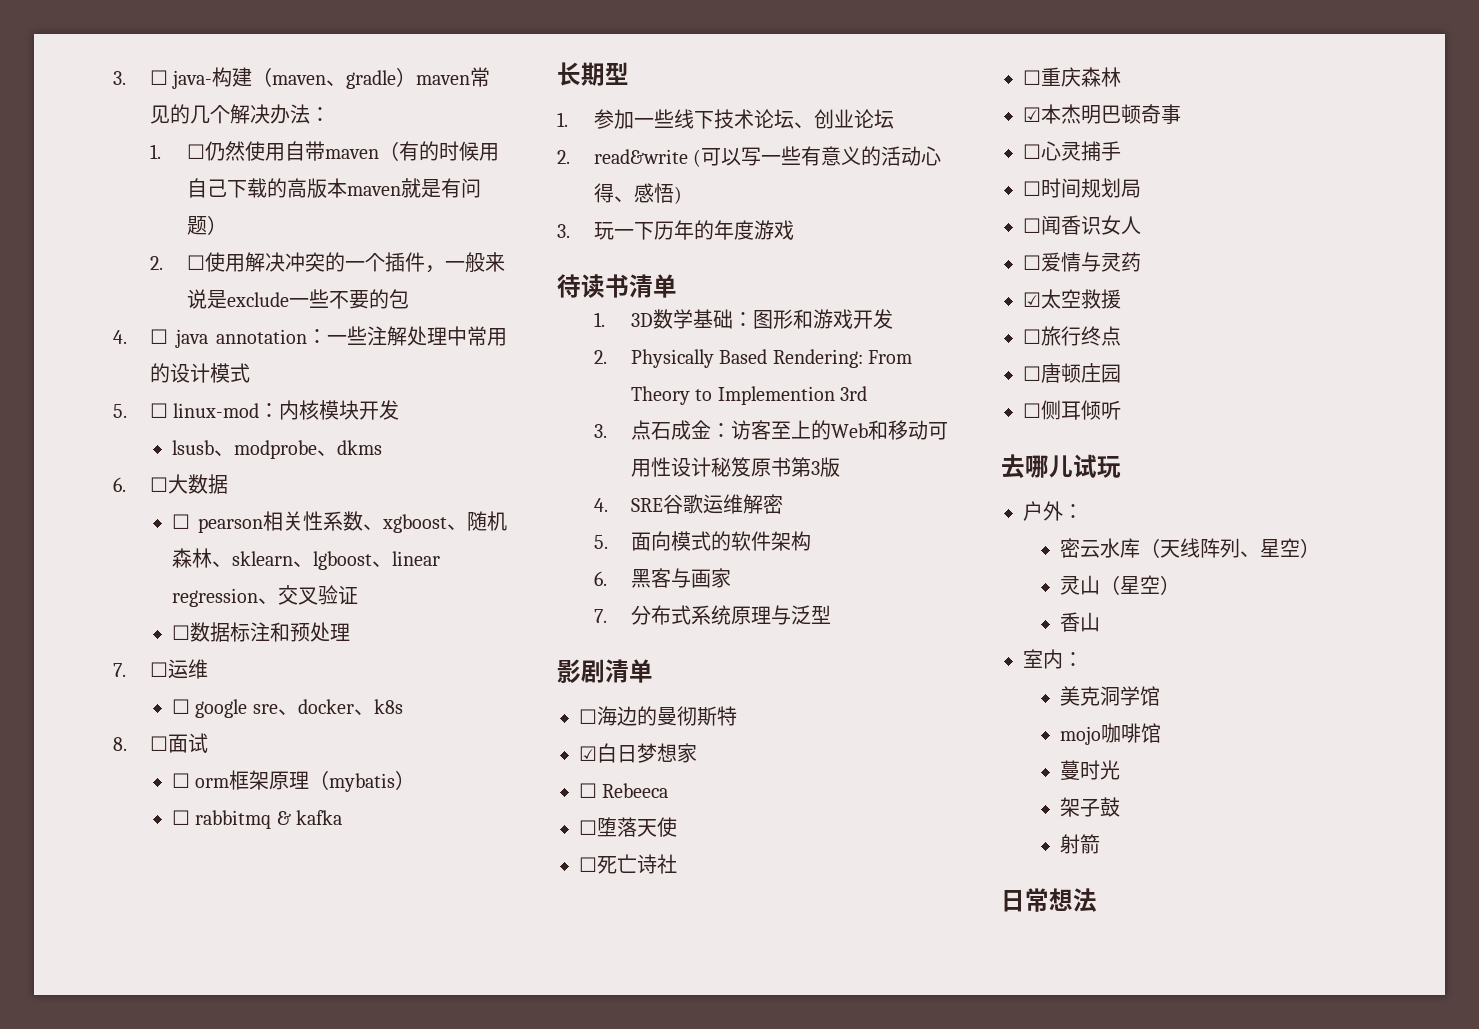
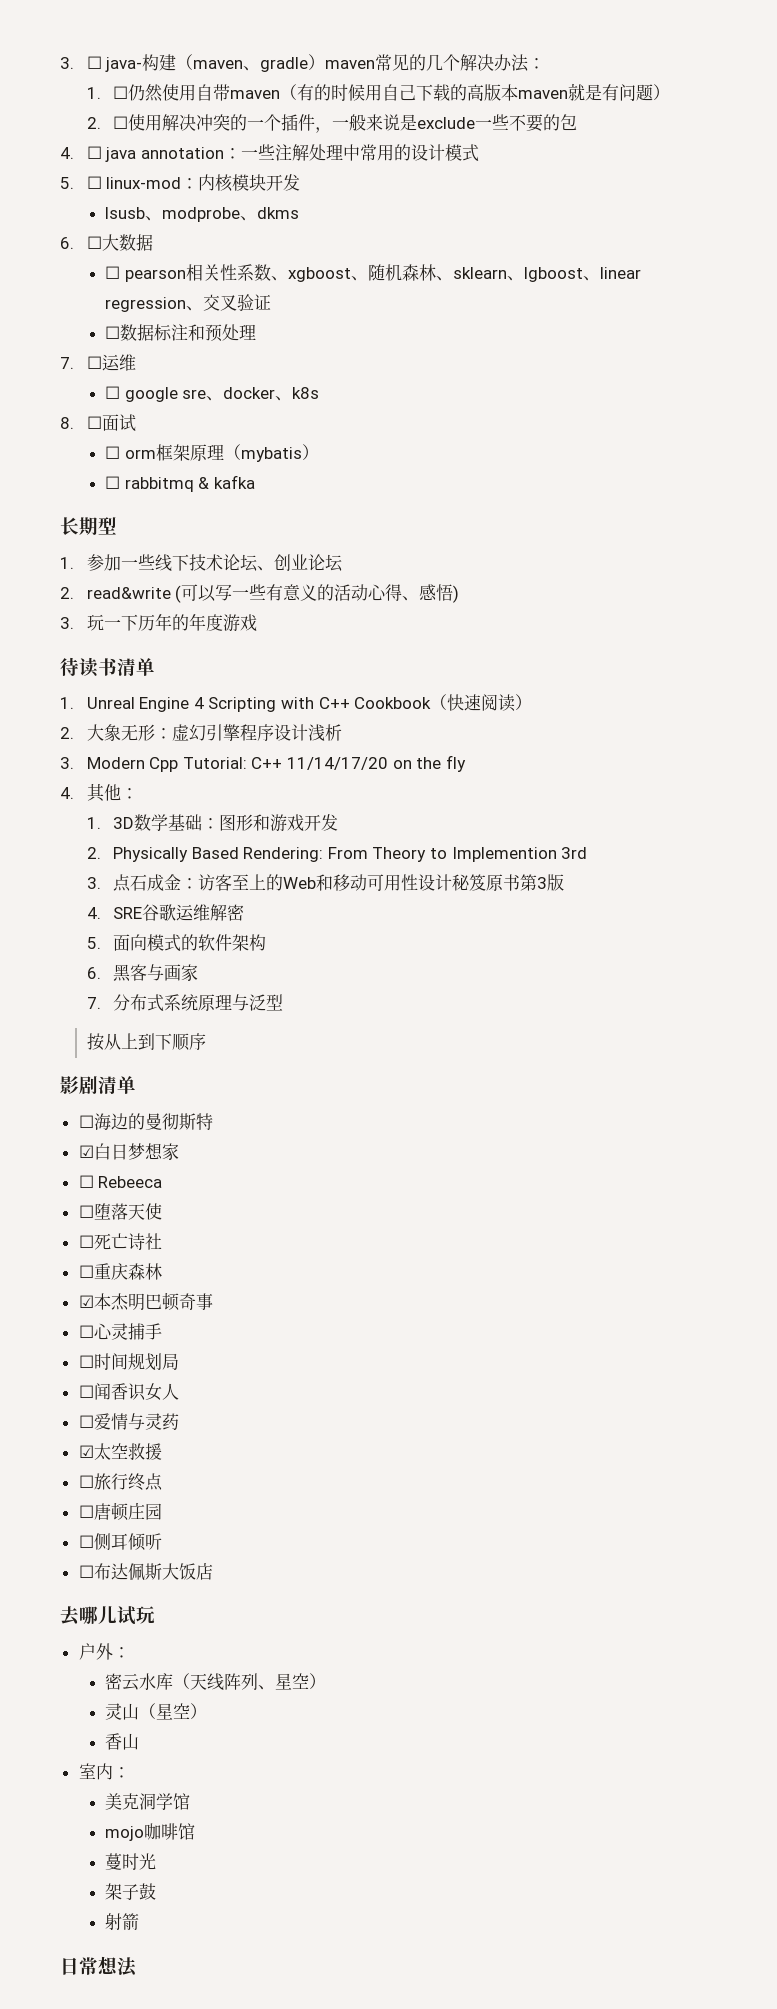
+ 1. Unreal Engine 4 Scripting with C++ Cookbook（快速阅读）
+ 2.大象无形：虚幻引擎程序设计浅析
+ 3. Modern Cpp Tutorial: C++ 11/14/17/20 on the fly
+ 4.其他：
+ 按从上到下顺序
+ ☐布达佩斯大饭店

